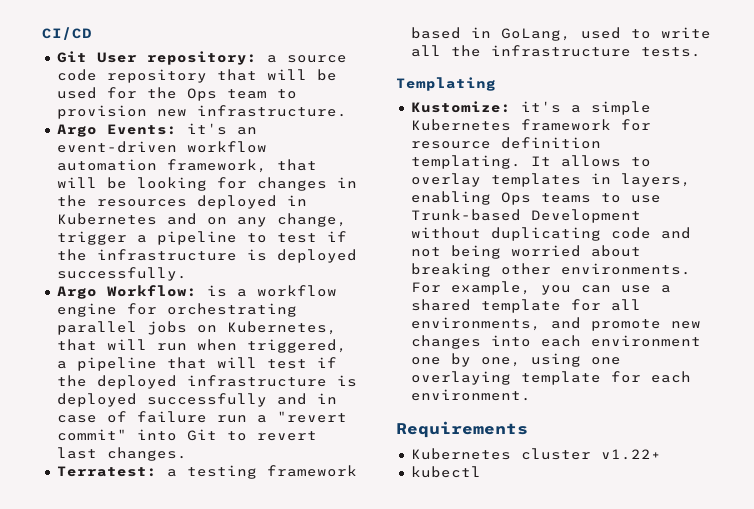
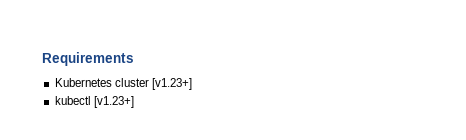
- CI/CD
- Git User repository: a source code repository that will be used for the Ops team to provision new infrastructure.
- Argo Events: it's an event-driven workflow automation framework, that will be looking for changes in the resources deployed in Kubernetes and on any change, trigger a pipeline to test if the infrastructure is deployed successfully.
- Argo Workflow: is a workflow engine for orchestrating parallel jobs on Kubernetes, that will run when triggered, a pipeline that will test if the deployed infrastructure is deployed successfully and in case of failure run a "revert commit" into Git to revert last changes.
- Terratest: a testing framework based in GoLang, used to write all the infrastructure tests.
- Templating
- Kustomize: it's a simple Kubernetes framework for resource definition templating. It allows to overlay templates in layers, enabling Ops teams to use Trunk-based Development without duplicating code and not being worried about breaking other environments. For example, you can use a shared template for all environments, and promote new changes into each environment one by one, using one overlaying template for each environment.
- Kubernetes cluster v1.22+
+ Kubernetes cluster [v1.23+]
- kubectl
+ kubectl [v1.23+]

